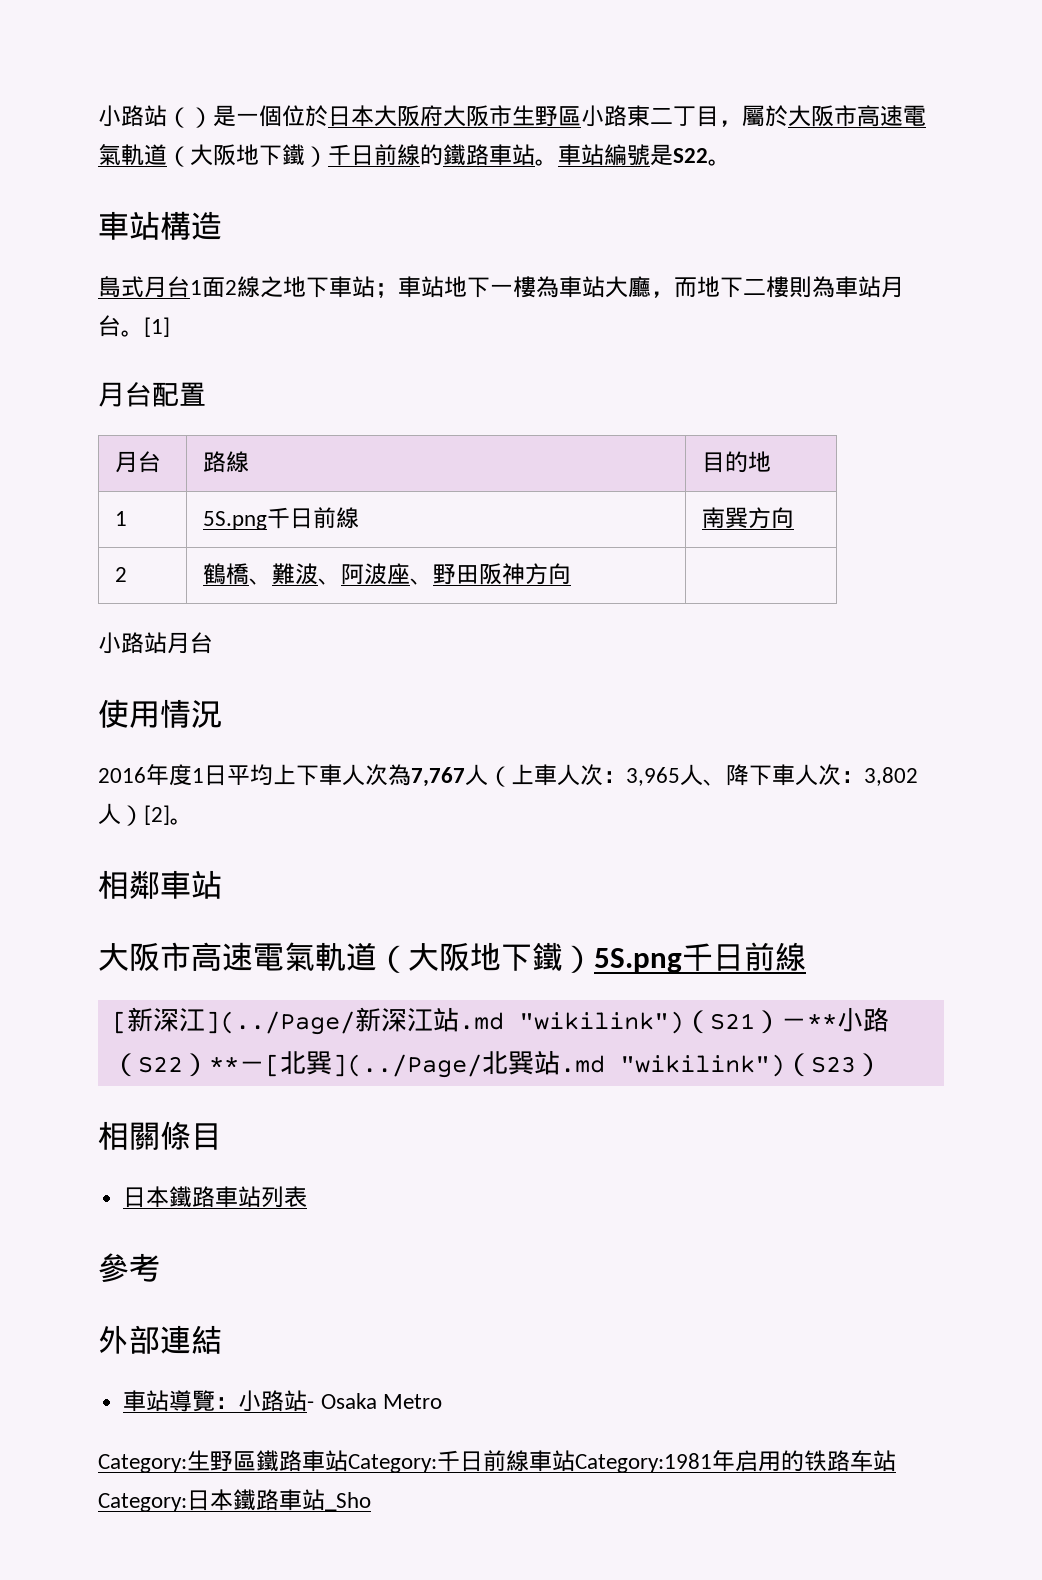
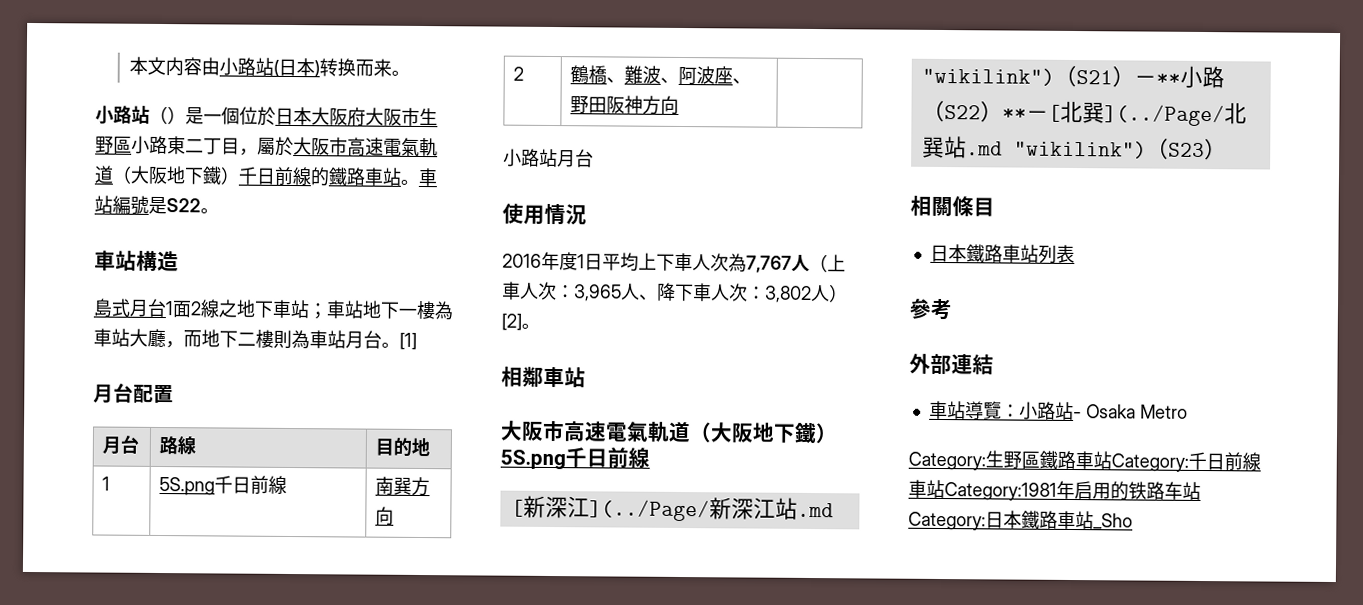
+ 本文内容由小路站(日本)转换而来。

